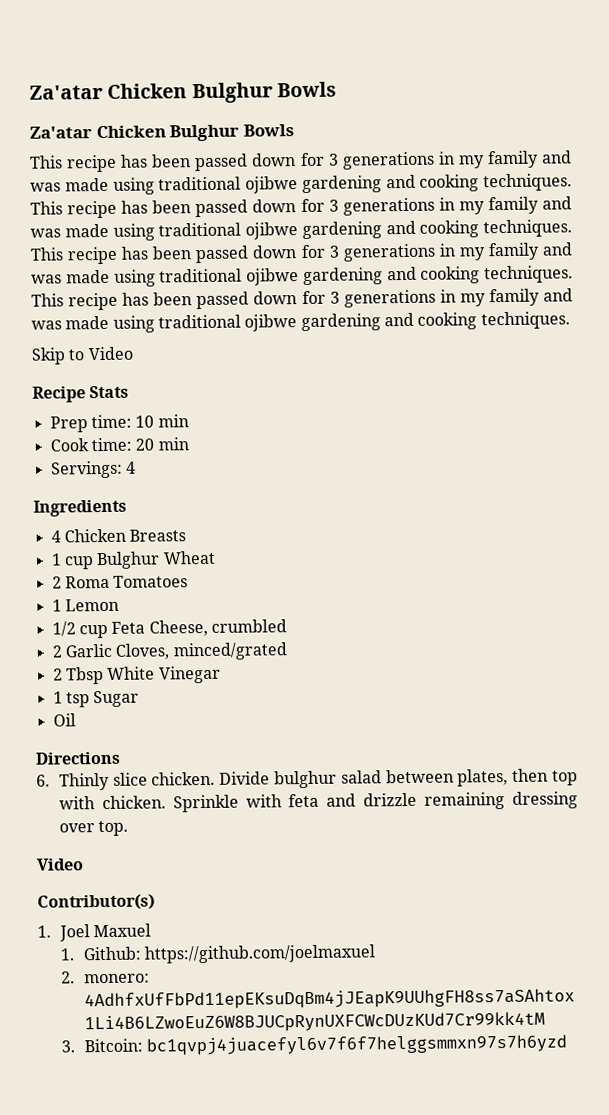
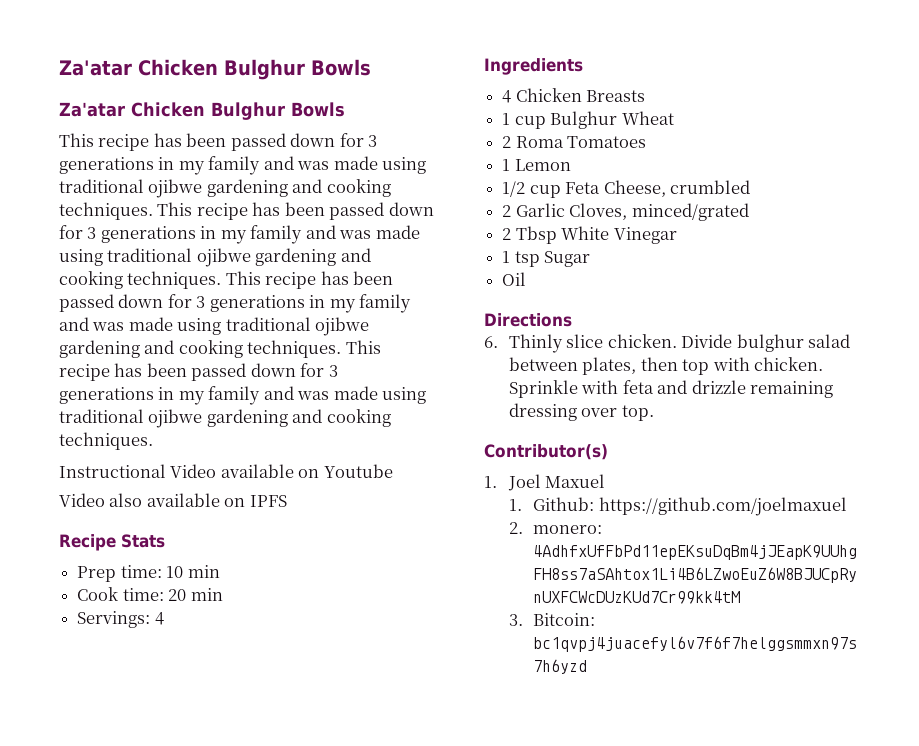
- Skip to Video
+ Instructional Video available on Youtube
+ Video also available on IPFS
  Sprinkle with feta and drizzle remaining dressing over top.
- Video

